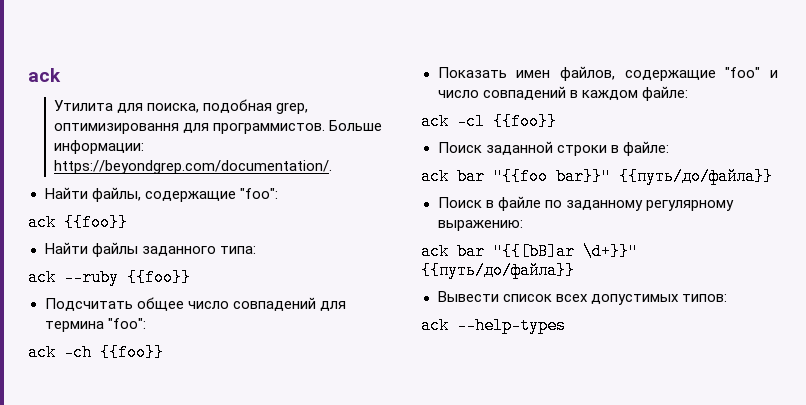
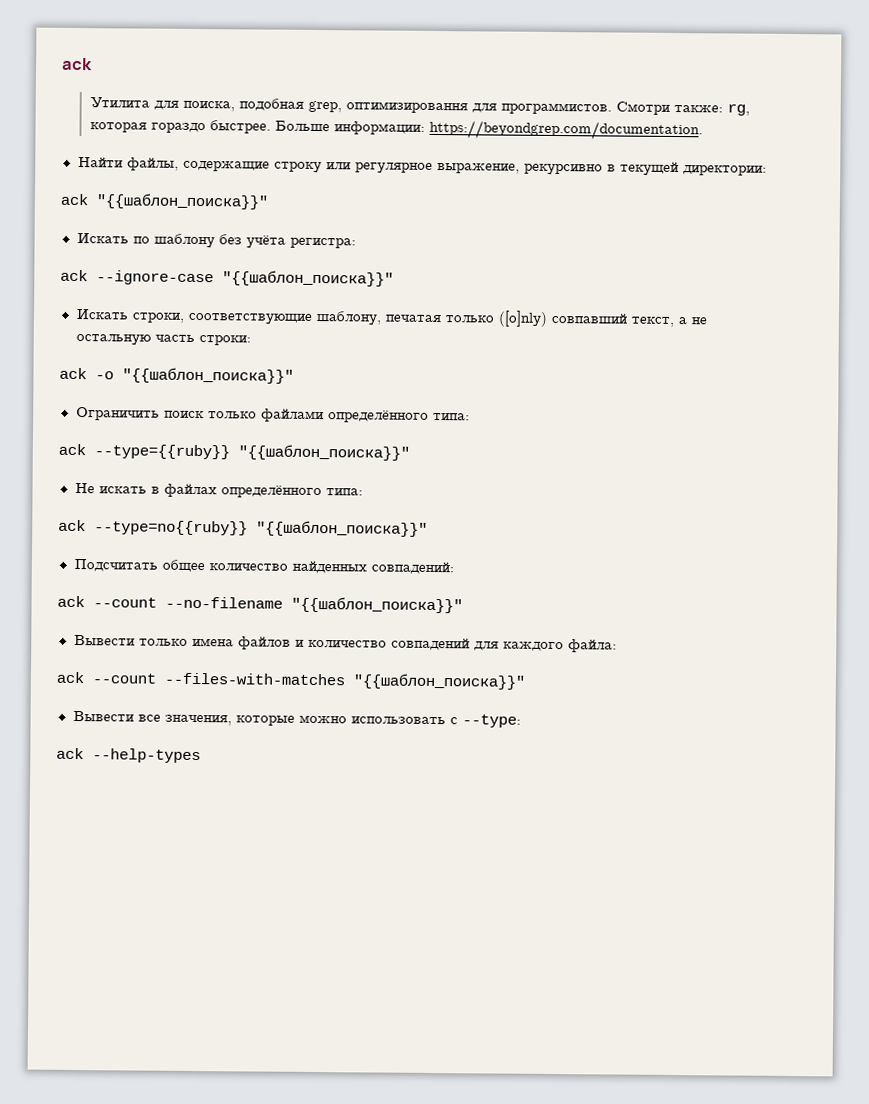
+ Смотри также: rg, которая гораздо быстрее.
- Больше информации: https://beyondgrep.com/documentation/.
+ Больше информации: https://beyondgrep.com/documentation.
- Найти файлы, содержащие "foo":
- ack {{foo}}
- Найти файлы заданного типа:
- ack --ruby {{foo}}
- Подсчитать общее число совпадений для термина "foo":
- ack -ch {{foo}}
- Показать имен файлов, содержащие "foo" и число совпадений в каждом файле:
- ack -cl {{foo}}
- Поиск заданной строки в файле:
- ack bar "{{foo bar}}" {{путь/до/файла}}
- Поиск в файле по заданному регулярному выражению:
- ack bar "{{[bB]ar \d+}}" {{путь/до/файла}}
- Вывести список всех допустимых типов:
+ Найти файлы, содержащие строку или регулярное выражение, рекурсивно в текущей директории:
+ ack "{{шаблон_поиска}}"
+ Искать по шаблону без учёта регистра:
+ ack --ignore-case "{{шаблон_поиска}}"
+ Искать строки, соответствующие шаблону, печатая только ([o]nly) совпавший текст, а не остальную часть строки:
+ ack -o "{{шаблон_поиска}}"
+ Ограничить поиск только файлами определённого типа:
+ ack --type={{ruby}} "{{шаблон_поиска}}"
+ Не искать в файлах определённого типа:
+ ack --type=no{{ruby}} "{{шаблон_поиска}}"
+ Подсчитать общее количество найденных совпадений:
+ ack --count --no-filename "{{шаблон_поиска}}"
+ Вывести только имена файлов и количество совпадений для каждого файла:
+ ack --count --files-with-matches "{{шаблон_поиска}}"
+ Вывести все значения, которые можно использовать с --type:

